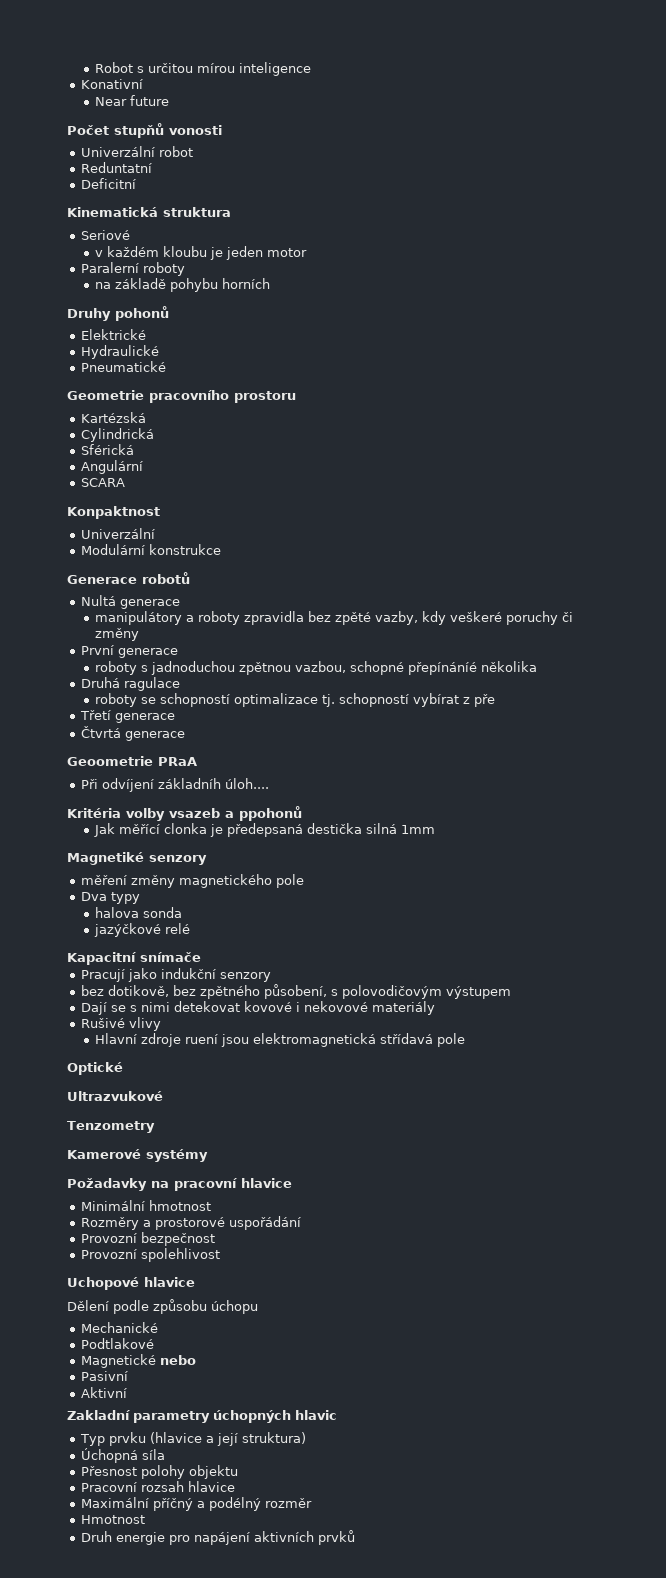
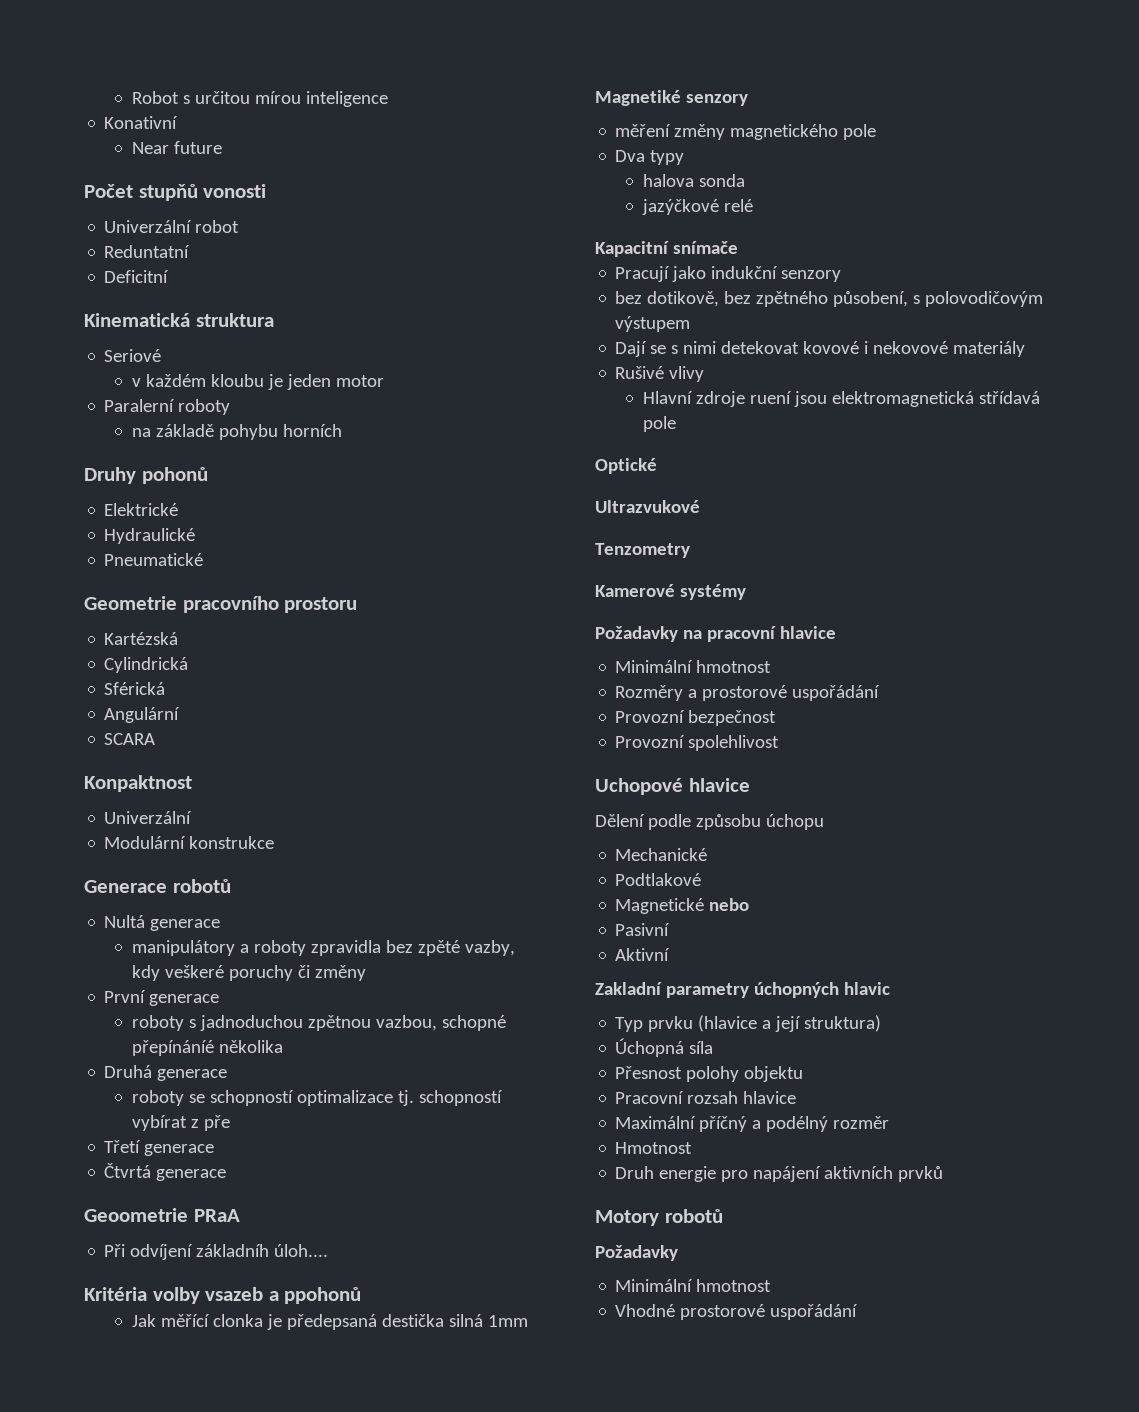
- Druhá ragulace
+ Druhá generace
+ Motory robotů
+ Požadavky
+ Minimální hmotnost
+ Vhodné prostorové uspořádání

